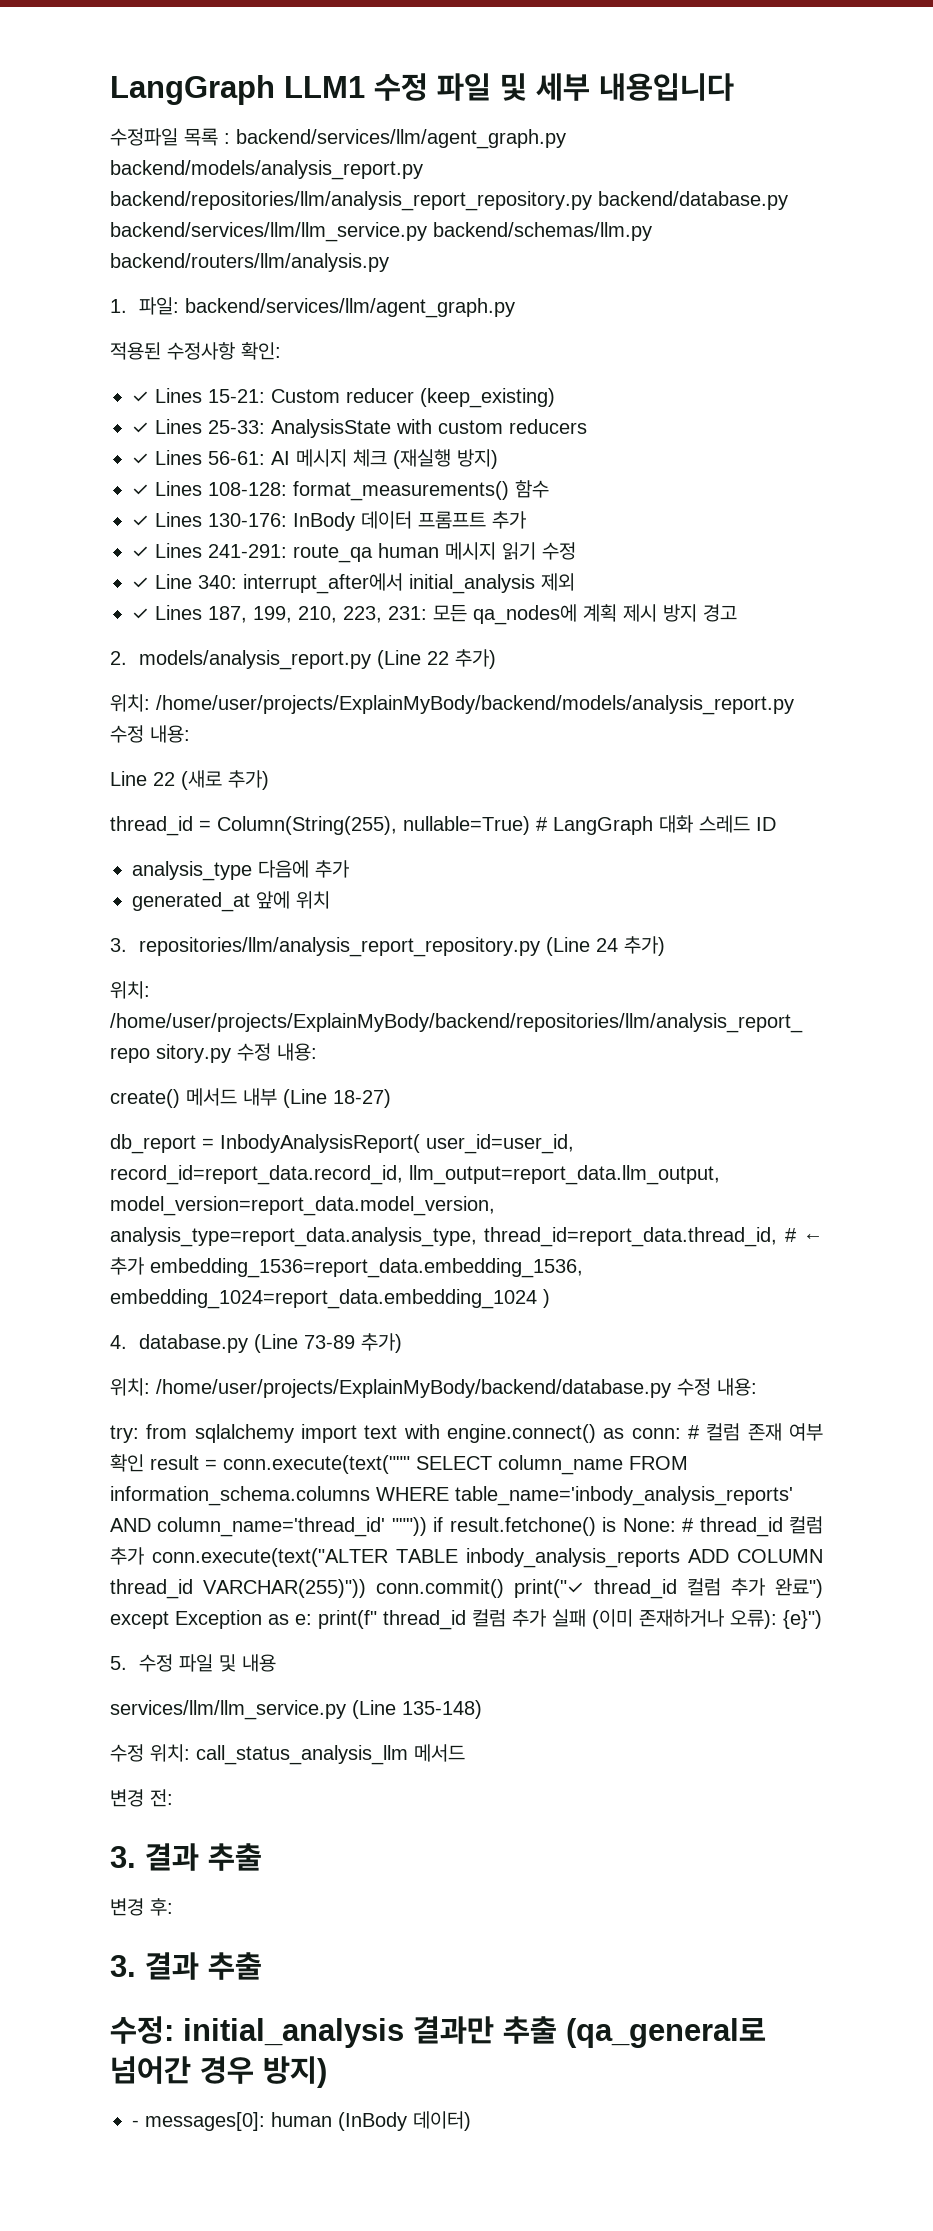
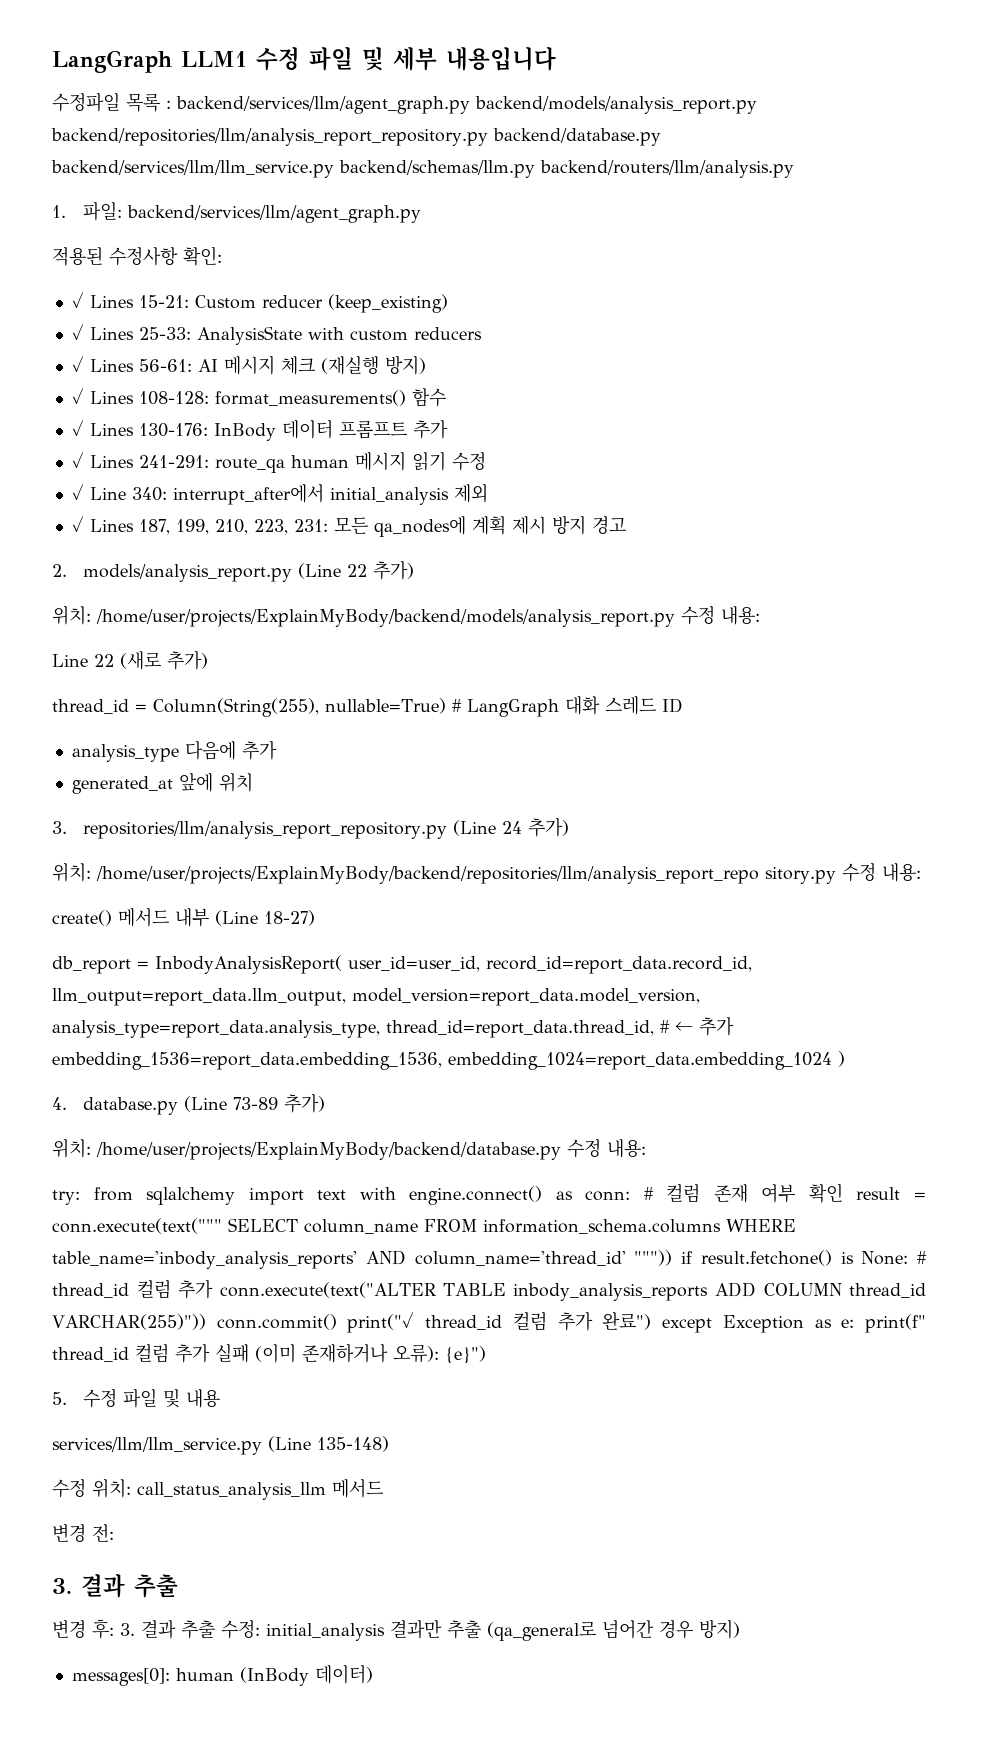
- 변경 후:
- 3. 결과 추출
- 수정: initial_analysis 결과만 추출 (qa_general로 넘어간 경우 방지)
+ 변경 후: 3. 결과 추출 수정: initial_analysis 결과만 추출 (qa_general로 넘어간 경우 방지)
- - messages[0]: human (InBody 데이터)
+ messages[0]: human (InBody 데이터)

